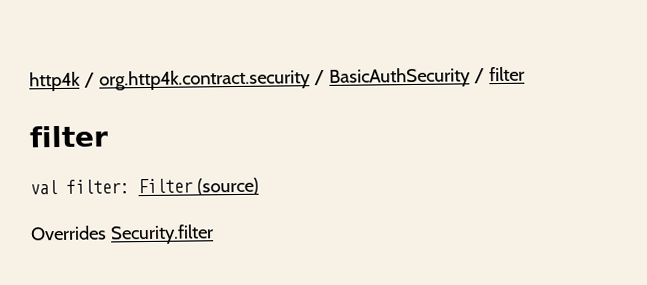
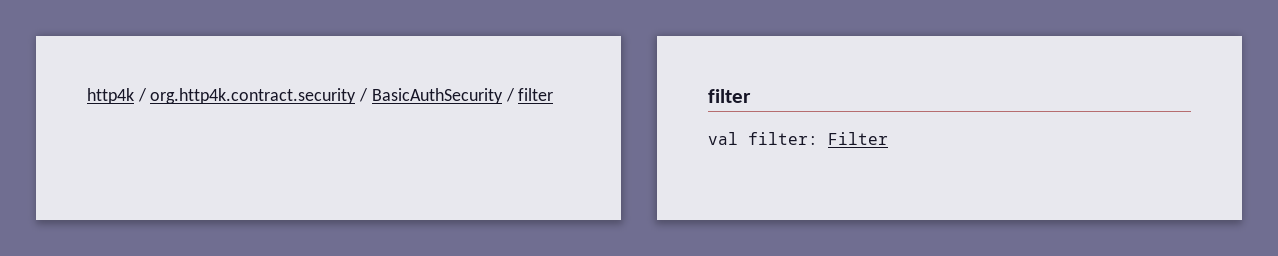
- val filter: Filter (source)
- Overrides Security.filter
+ val filter: Filter

